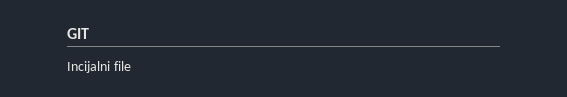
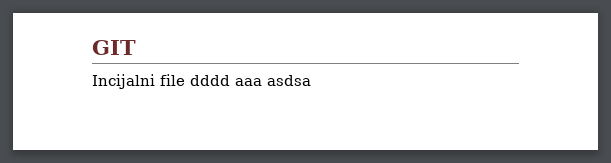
- Incijalni file
+ Incijalni file dddd aaa asdsa

